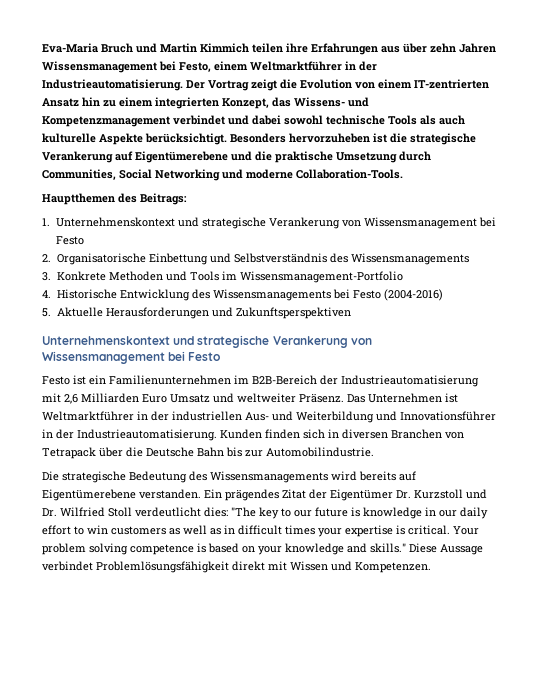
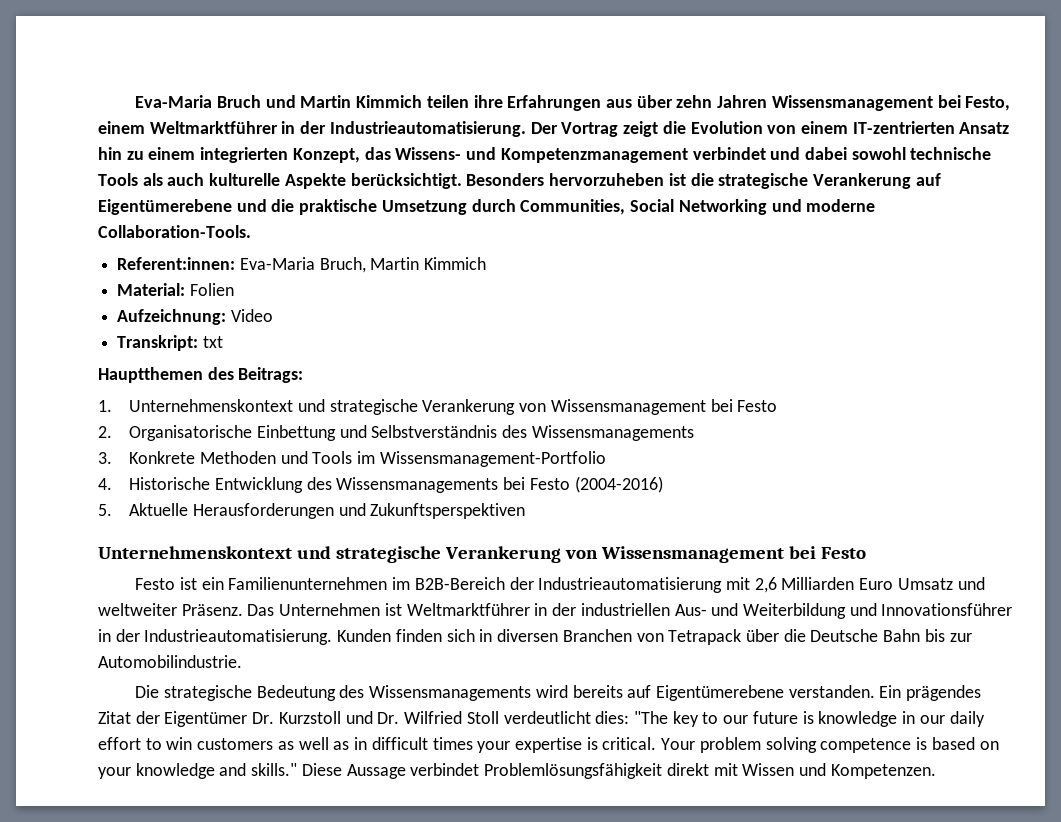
+ Referent:innen: Eva-Maria Bruch, Martin Kimmich
+ Material: Folien
+ Aufzeichnung: Video
+ Transkript: txt

